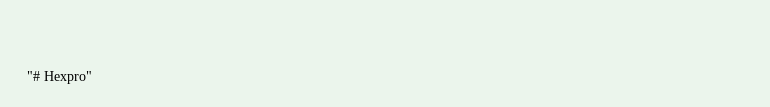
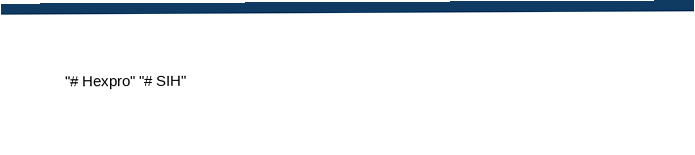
- "# Hexpro"
+ "# Hexpro" "# SIH"

